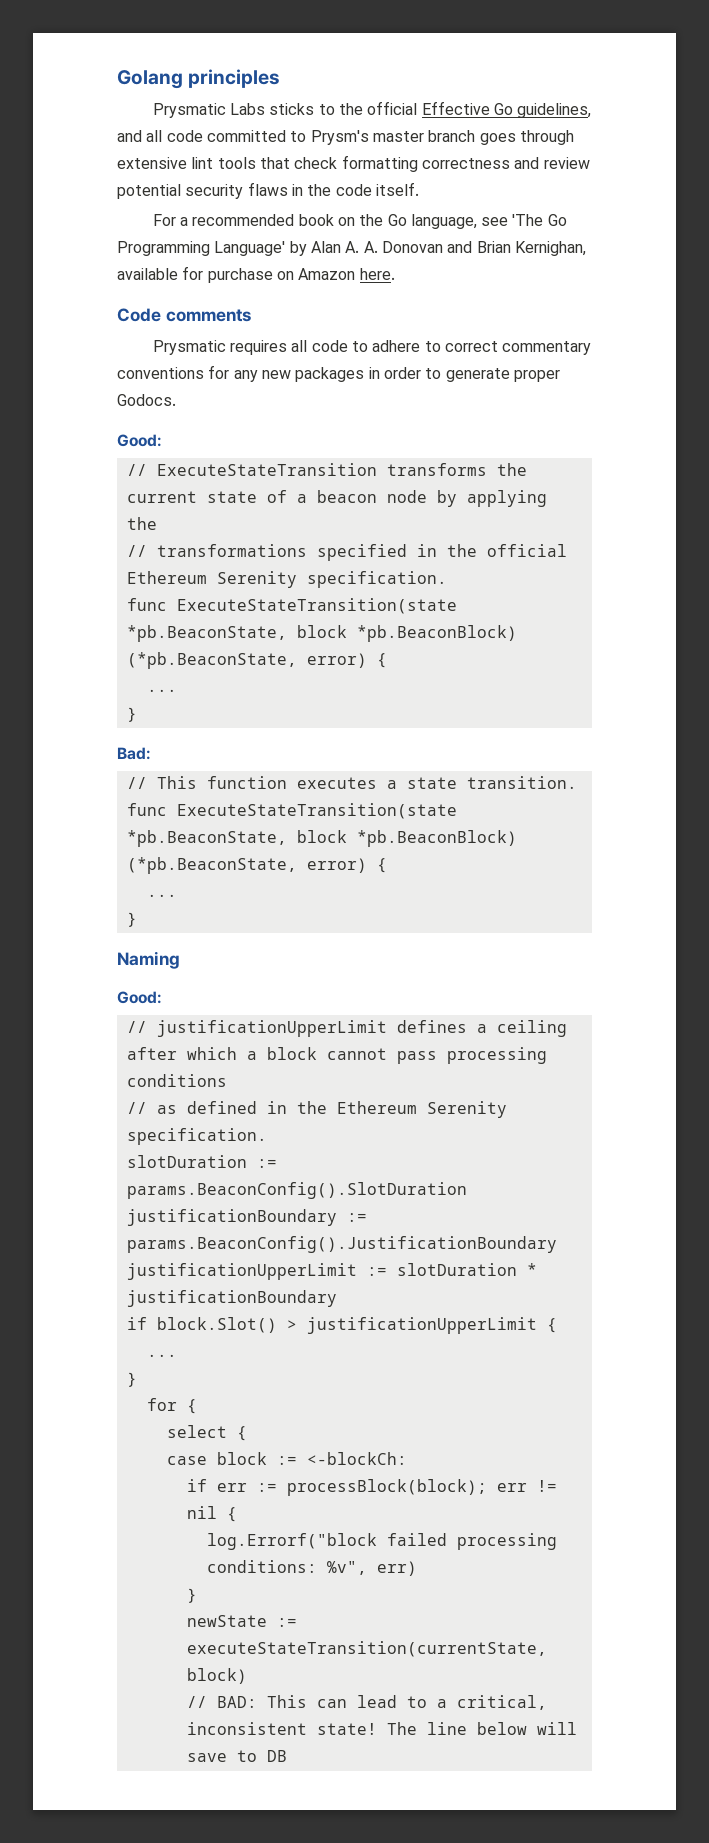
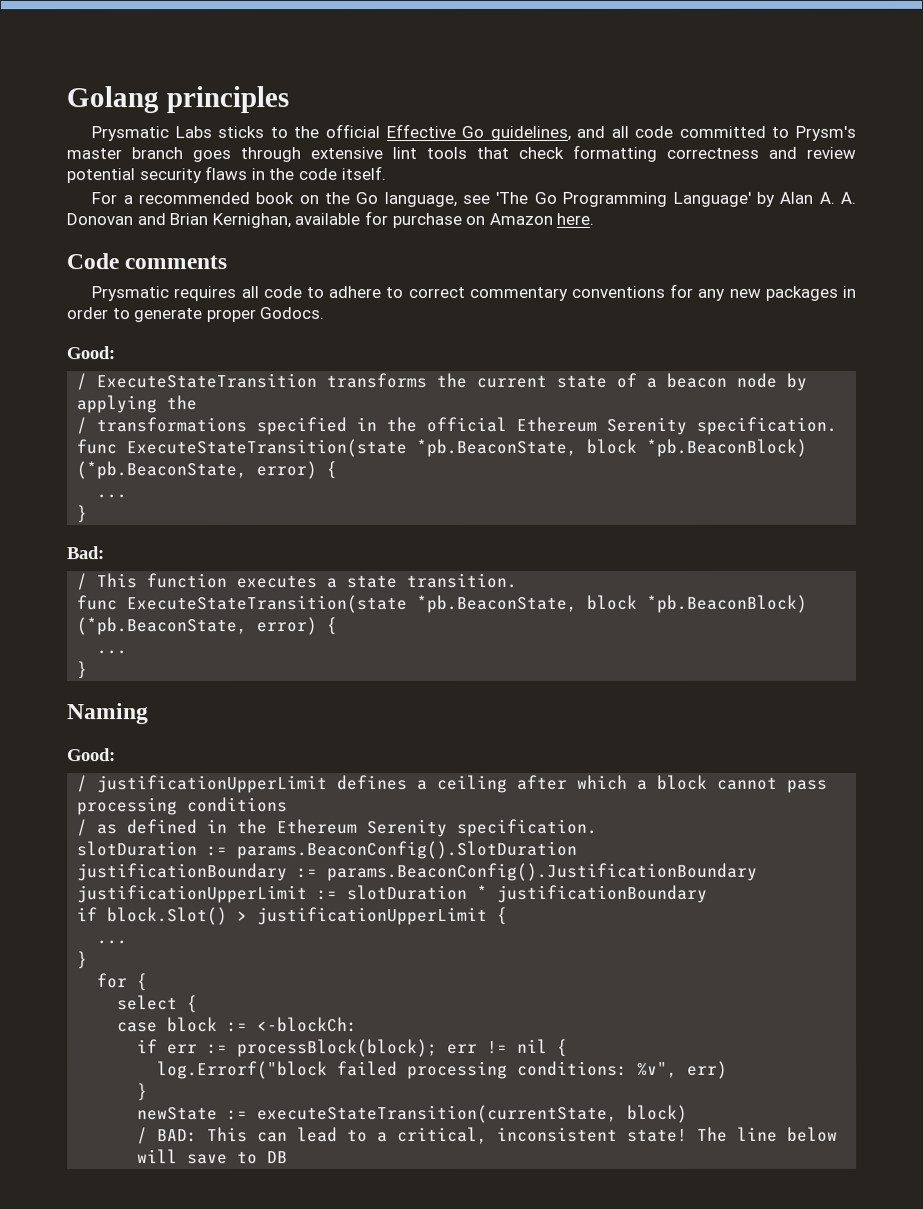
- // ExecuteStateTransition transforms the current state of a beacon node by applying the
+ / ExecuteStateTransition transforms the current state of a beacon node by applying the
- // transformations specified in the official Ethereum Serenity specification.
+ / transformations specified in the official Ethereum Serenity specification.
- // This function executes a state transition.
+ / This function executes a state transition.
- // justificationUpperLimit defines a ceiling after which a block cannot pass processing conditions
+ / justificationUpperLimit defines a ceiling after which a block cannot pass processing conditions
- // as defined in the Ethereum Serenity specification.
+ / as defined in the Ethereum Serenity specification.
- // BAD: This can lead to a critical, inconsistent state!
+ / BAD: This can lead to a critical, inconsistent state!

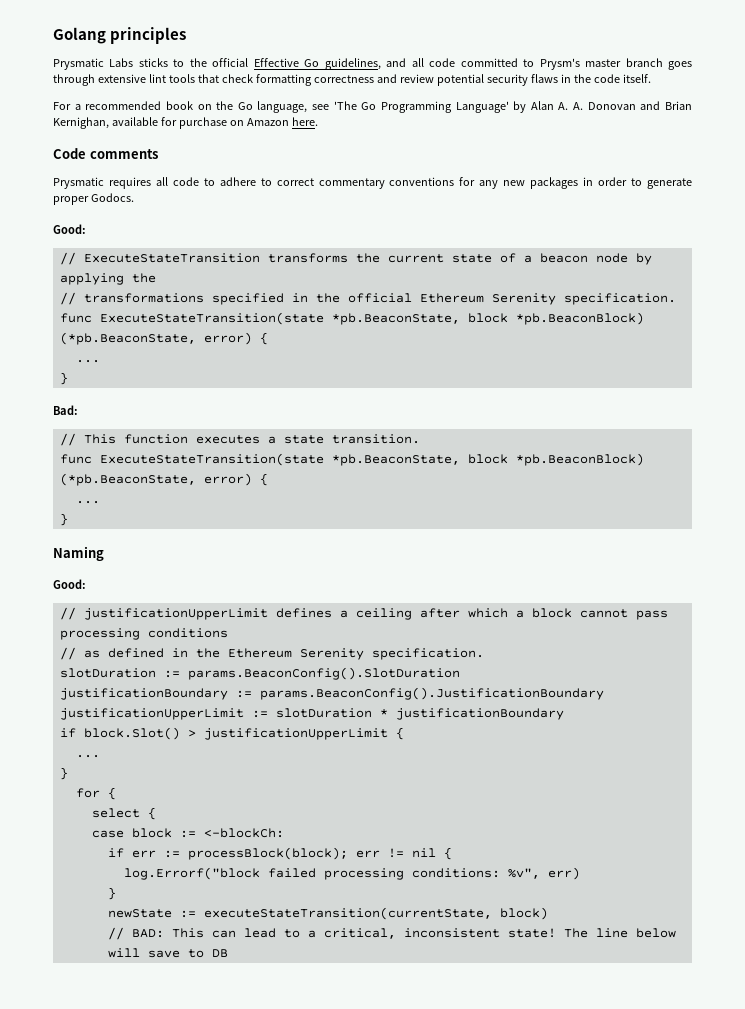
- / ExecuteStateTransition transforms the current state of a beacon node by applying the
+ // ExecuteStateTransition transforms the current state of a beacon node by applying the
- / transformations specified in the official Ethereum Serenity specification.
+ // transformations specified in the official Ethereum Serenity specification.
- / This function executes a state transition.
+ // This function executes a state transition.
- / justificationUpperLimit defines a ceiling after which a block cannot pass processing conditions
+ // justificationUpperLimit defines a ceiling after which a block cannot pass processing conditions
- / as defined in the Ethereum Serenity specification.
+ // as defined in the Ethereum Serenity specification.
- / BAD: This can lead to a critical, inconsistent state!
+ // BAD: This can lead to a critical, inconsistent state!

